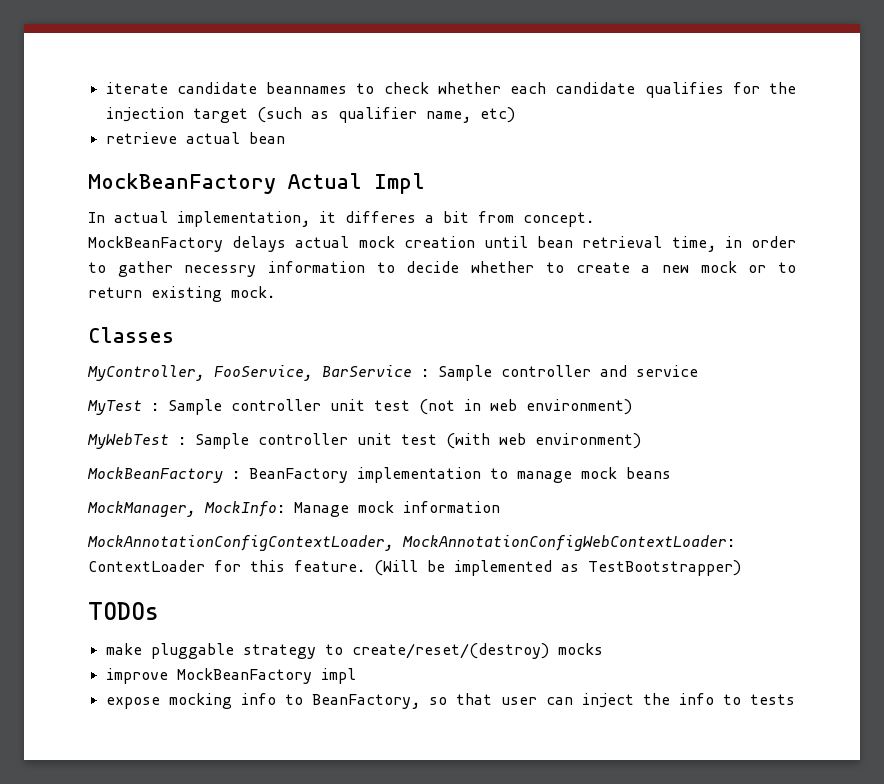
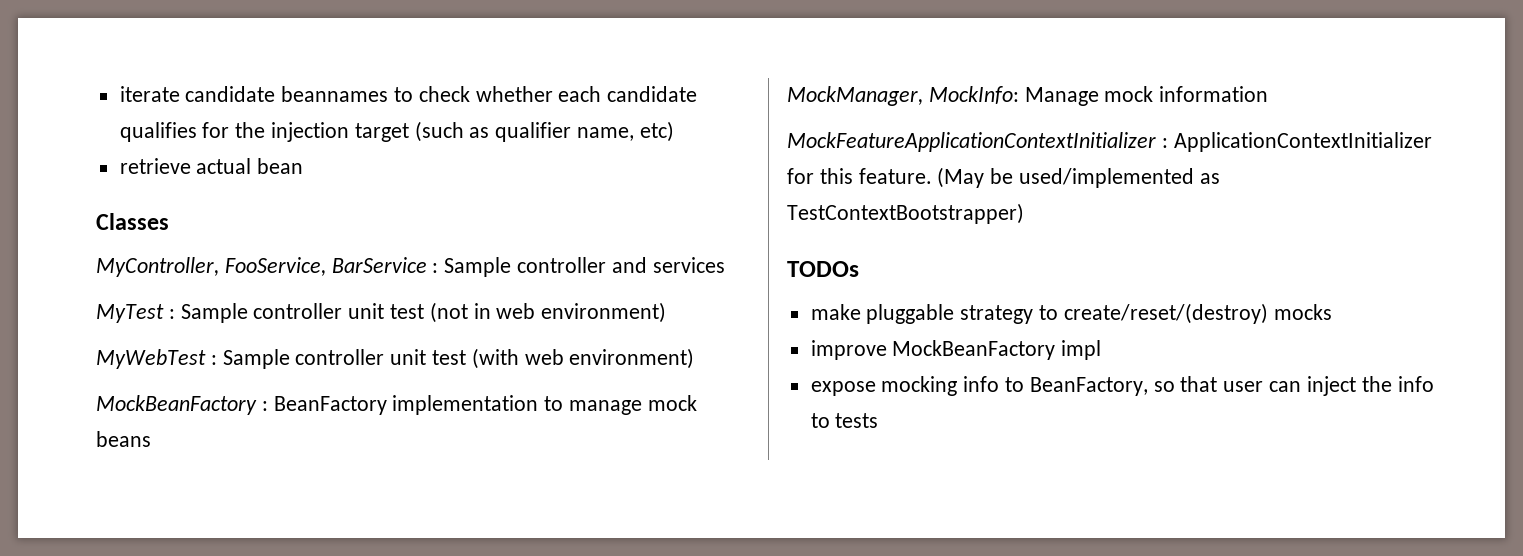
- MockBeanFactory Actual Impl
- In actual implementation, it differes a bit from concept.
- MockBeanFactory delays actual mock creation until bean retrieval time, in order to gather necessry information to decide whether to create a new mock or to return existing mock.
- MyController, FooService, BarService : Sample controller and service
+ MyController, FooService, BarService : Sample controller and services
- MockAnnotationConfigContextLoader, MockAnnotationConfigWebContextLoader: ContextLoader for this feature. (Will be implemented as TestBootstrapper)
+ MockFeatureApplicationContextInitializer : ApplicationContextInitializer for this feature. (May be used/implemented as TestContextBootstrapper)

